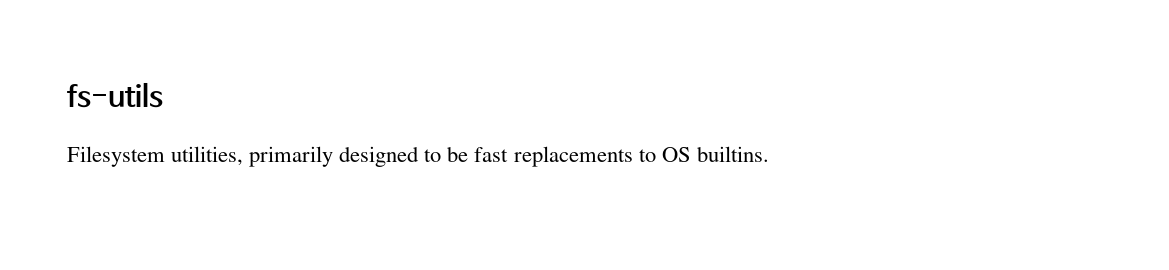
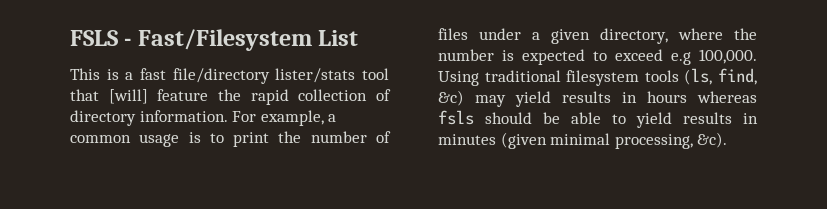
- fs-utils
- Filesystem utilities, primarily designed to be fast replacements to OS builtins.
+ FSLS - Fast/Filesystem List
+ This is a fast file/directory lister/stats tool that [will] feature the rapid collection of directory information. For example, a common usage is to print the number of files under a given directory, where the number is expected to exceed e.g 100,000. Using traditional filesystem tools (ls, find, &c) may yield results in hours whereas fsls should be able to yield results in minutes (given minimal processing, &c).

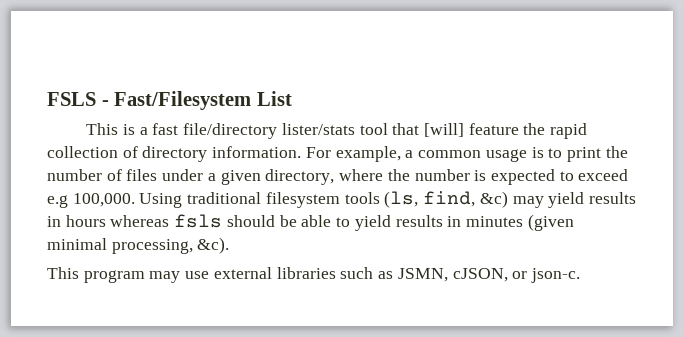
+ This program may use external libraries such as JSMN, cJSON, or json-c.

